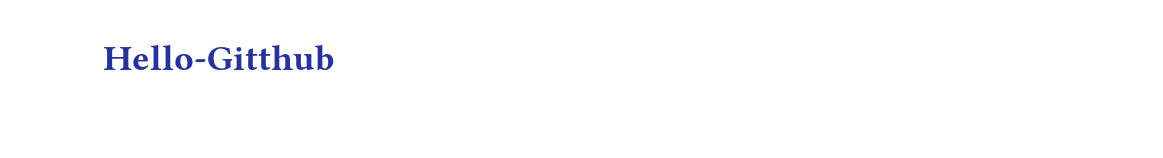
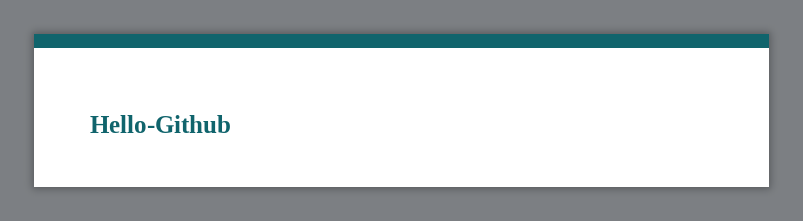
- Hello-Gitthub
+ Hello-Github

